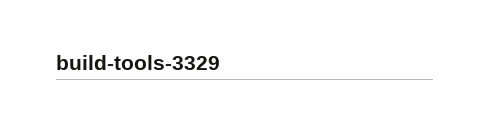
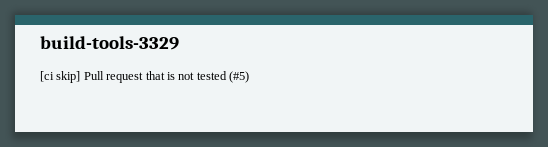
+ [ci skip] Pull request that is not tested (#5)

